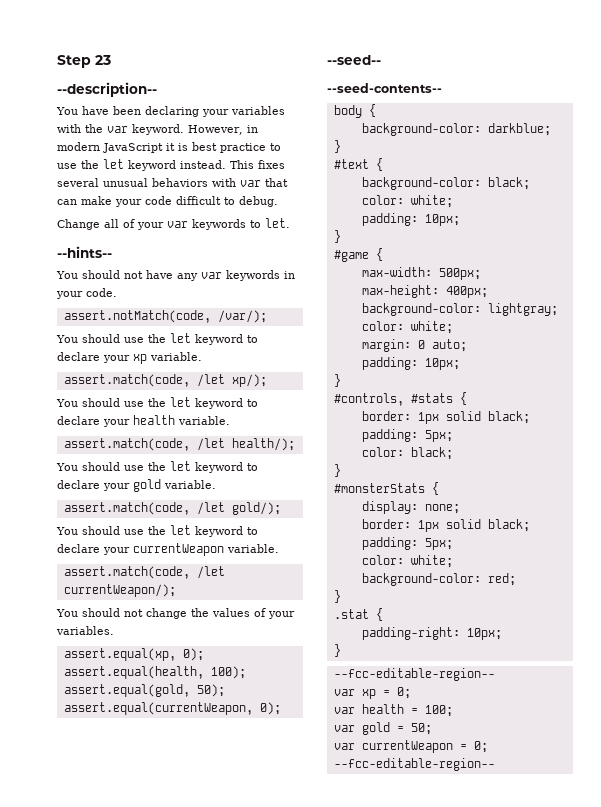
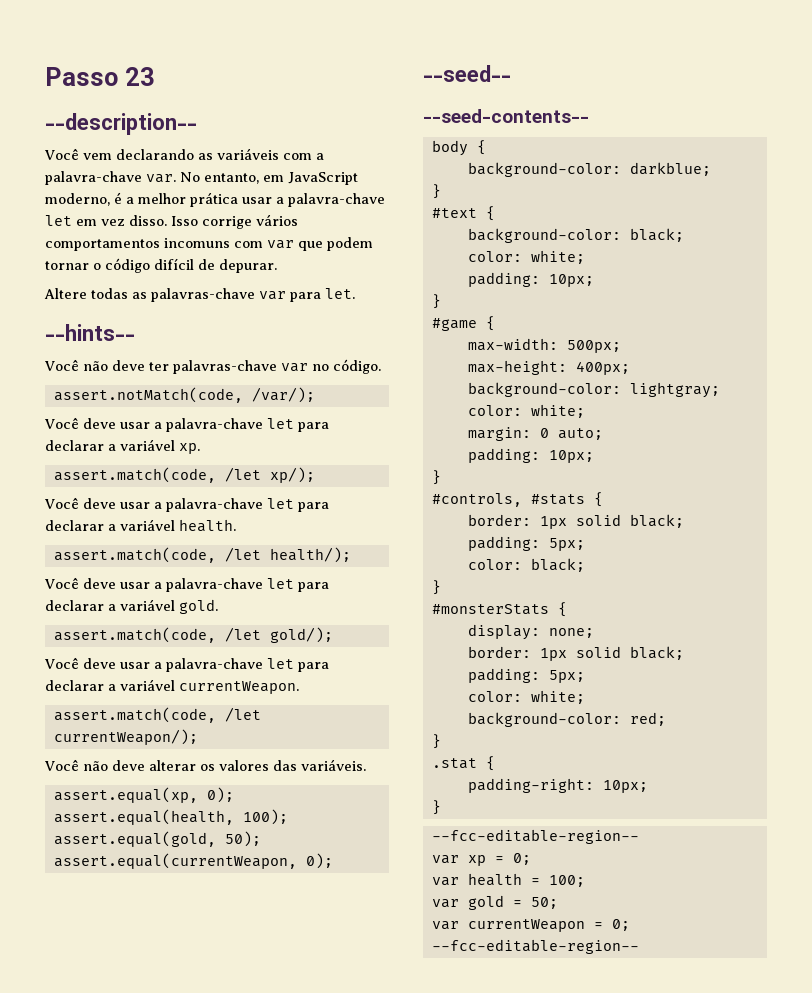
- Step 23
+ Passo 23
- You have been declaring your variables with the var keyword. However, in modern JavaScript it is best practice to use the let keyword instead. This fixes several unusual behaviors with var that can make your code difficult to debug.
- Change all of your var keywords to let.
+ Você vem declarando as variáveis com a palavra-chave var. No entanto, em JavaScript moderno, é a melhor prática usar a palavra-chave let em vez disso. Isso corrige vários comportamentos incomuns com var que podem tornar o código difícil de depurar.
+ Altere todas as palavras-chave var para let.
  --hints--
- You should not have any var keywords in your code.
+ Você não deve ter palavras-chave var no código.
  assert.notMatch(code, /var/);
- You should use the let keyword to declare your xp variable.
+ Você deve usar a palavra-chave let para declarar a variável xp.
  assert.match(code, /let xp/);
- You should use the let keyword to declare your health variable.
+ Você deve usar a palavra-chave let para declarar a variável health.
  assert.match(code, /let health/);
- You should use the let keyword to declare your gold variable.
+ Você deve usar a palavra-chave let para declarar a variável gold.
  assert.match(code, /let gold/);
- You should use the let keyword to declare your currentWeapon variable.
+ Você deve usar a palavra-chave let para declarar a variável currentWeapon.
  assert.match(code, /let currentWeapon/);
- You should not change the values of your variables.
+ Você não deve alterar os valores das variáveis.

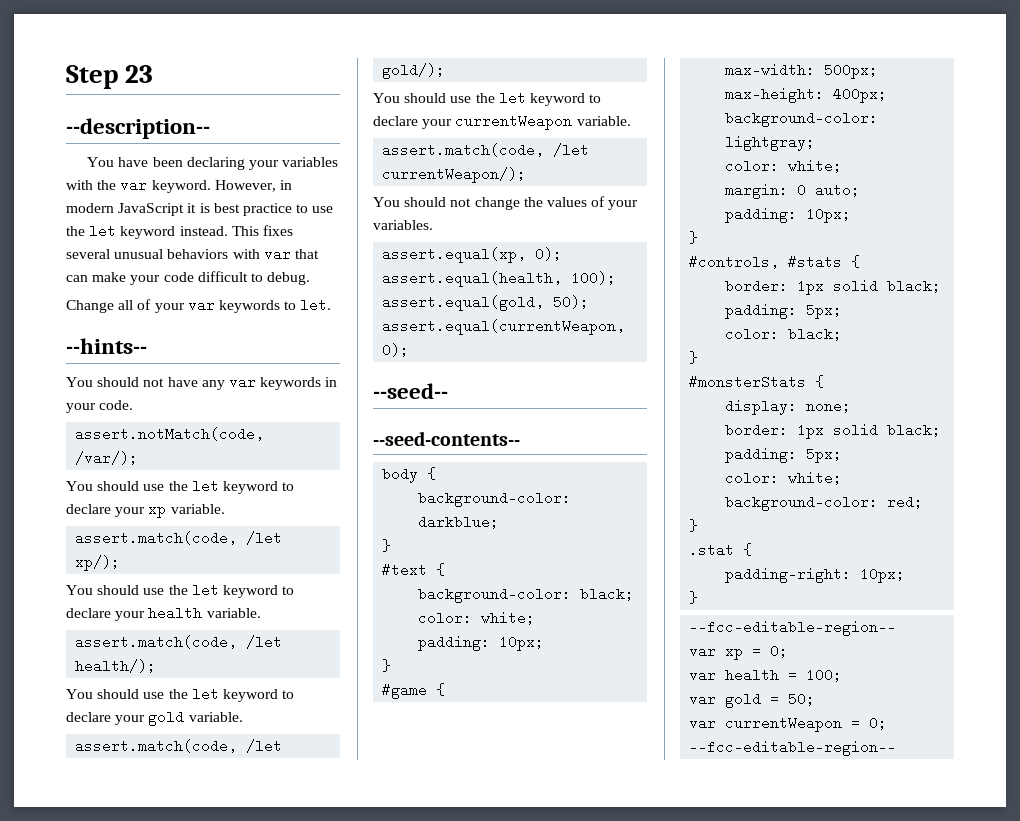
- Passo 23
+ Step 23
- Você vem declarando as variáveis com a palavra-chave var. No entanto, em JavaScript moderno, é a melhor prática usar a palavra-chave let em vez disso. Isso corrige vários comportamentos incomuns com var que podem tornar o código difícil de depurar.
- Altere todas as palavras-chave var para let.
+ You have been declaring your variables with the var keyword. However, in modern JavaScript it is best practice to use the let keyword instead. This fixes several unusual behaviors with var that can make your code difficult to debug.
+ Change all of your var keywords to let.
  --hints--
- Você não deve ter palavras-chave var no código.
+ You should not have any var keywords in your code.
  assert.notMatch(code, /var/);
- Você deve usar a palavra-chave let para declarar a variável xp.
+ You should use the let keyword to declare your xp variable.
  assert.match(code, /let xp/);
- Você deve usar a palavra-chave let para declarar a variável health.
+ You should use the let keyword to declare your health variable.
  assert.match(code, /let health/);
- Você deve usar a palavra-chave let para declarar a variável gold.
+ You should use the let keyword to declare your gold variable.
  assert.match(code, /let gold/);
- Você deve usar a palavra-chave let para declarar a variável currentWeapon.
+ You should use the let keyword to declare your currentWeapon variable.
  assert.match(code, /let currentWeapon/);
- Você não deve alterar os valores das variáveis.
+ You should not change the values of your variables.

